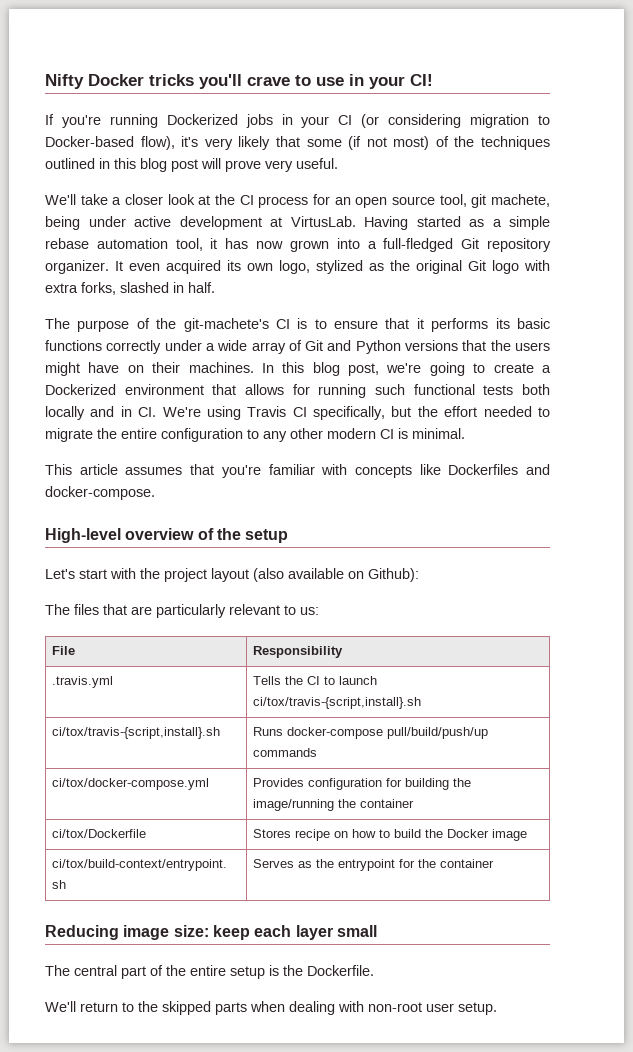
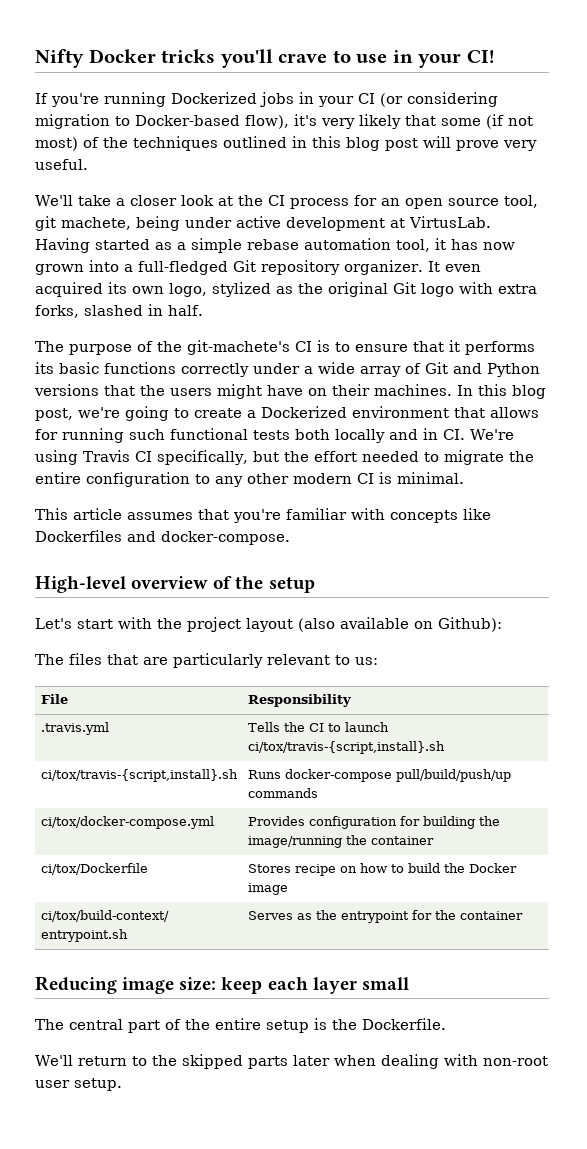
- We'll return to the skipped parts when dealing with non-root user setup.
+ We'll return to the skipped parts later when dealing with non-root user setup.

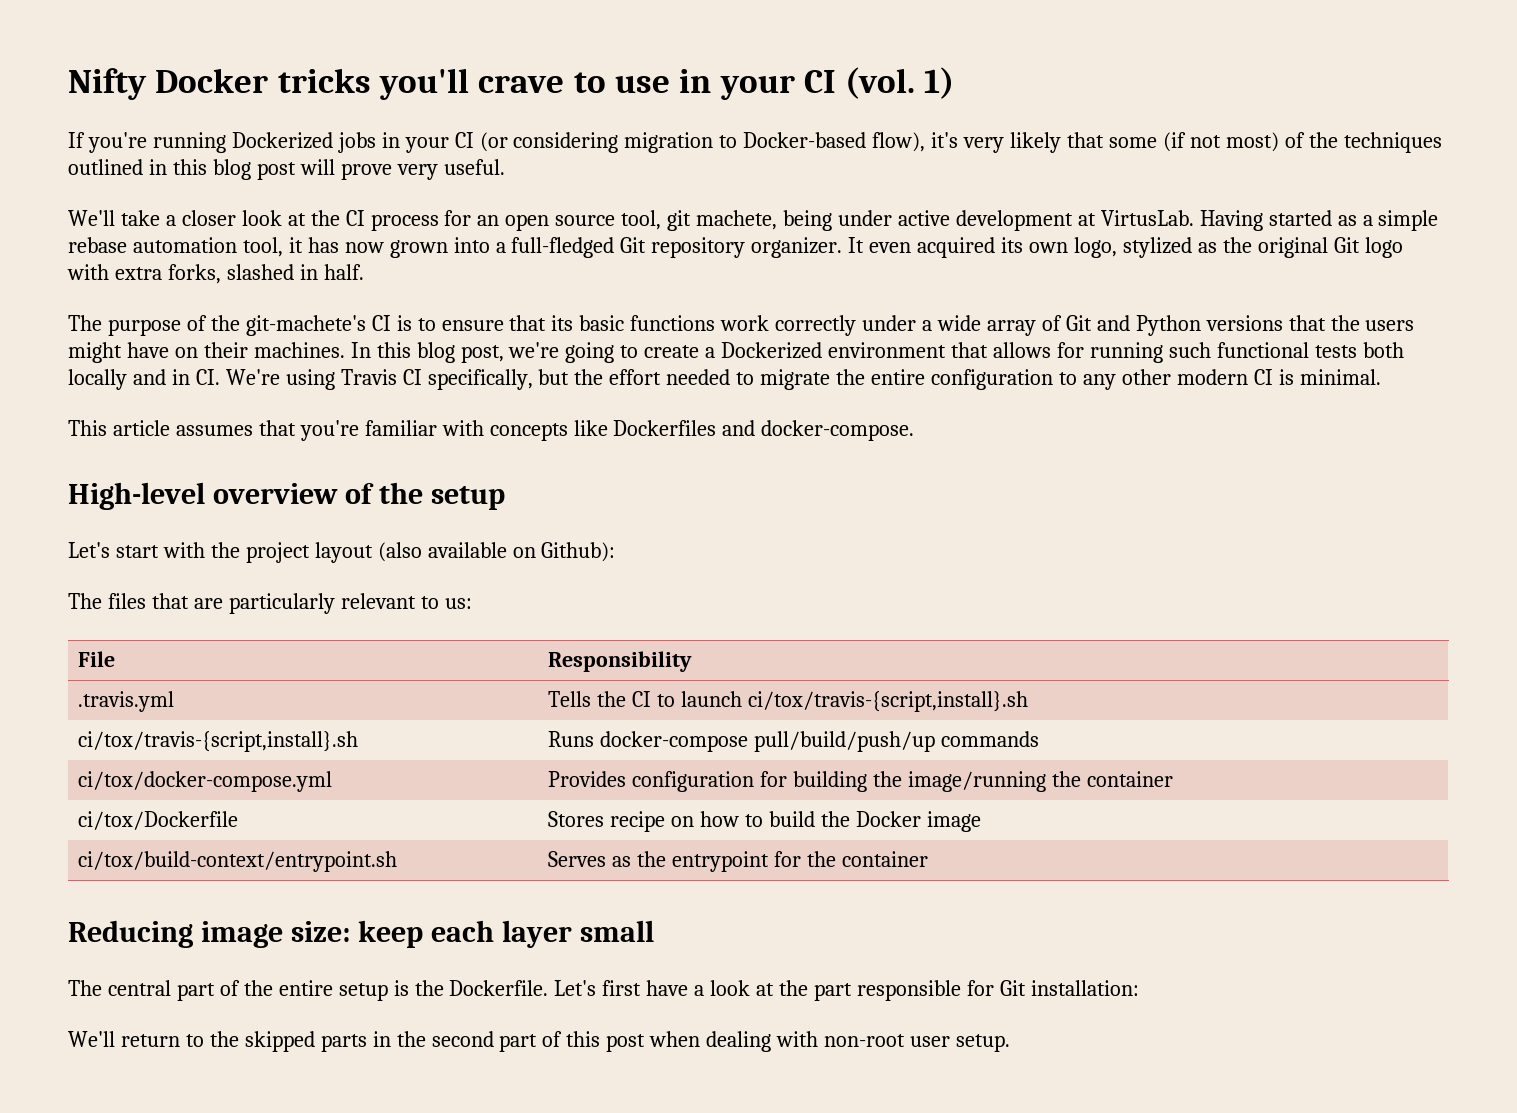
- Nifty Docker tricks you'll crave to use in your CI!
+ Nifty Docker tricks you'll crave to use in your CI (vol. 1)
- The purpose of the git-machete's CI is to ensure that it performs its basic functions correctly under a wide array of Git and Python versions that the users might have on their machines.
+ The purpose of the git-machete's CI is to ensure that its basic functions work correctly under a wide array of Git and Python versions that the users might have on their machines.
+ Let's first have a look at the part responsible for Git installation:
- We'll return to the skipped parts later when dealing with non-root user setup.
+ We'll return to the skipped parts in the second part of this post when dealing with non-root user setup.

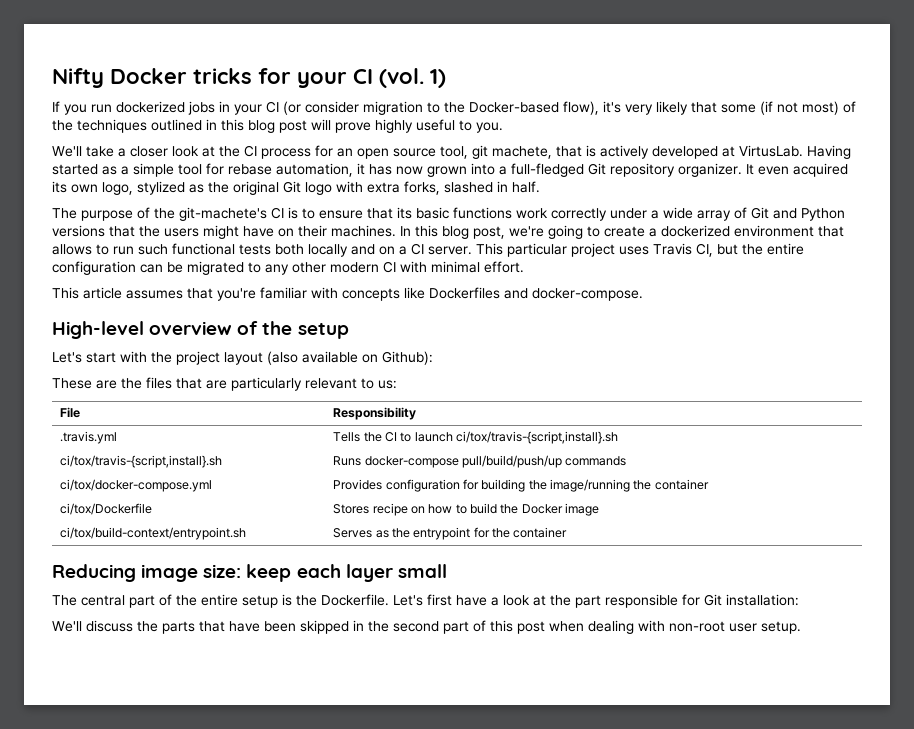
- Nifty Docker tricks you'll crave to use in your CI (vol. 1)
+ Nifty Docker tricks for your CI (vol. 1)
- If you're running Dockerized jobs in your CI (or considering migration to Docker-based flow), it's very likely that some (if not most) of the techniques outlined in this blog post will prove very useful.
+ If you run dockerized jobs in your CI (or consider migration to the Docker-based flow), it's very likely that some (if not most) of the techniques outlined in this blog post will prove highly useful to you.
- We'll take a closer look at the CI process for an open source tool, git machete, being under active development at VirtusLab.
+ We'll take a closer look at the CI process for an open source tool, git machete, that is actively developed at VirtusLab.
- Having started as a simple rebase automation tool, it has now grown into a full-fledged Git repository organizer.
+ Having started as a simple tool for rebase automation, it has now grown into a full-fledged Git repository organizer.
- In this blog post, we're going to create a Dockerized environment that allows for running such functional tests both locally and in CI. We're using Travis CI specifically, but the effort needed to migrate the entire configuration to any other modern CI is minimal.
+ In this blog post, we're going to create a dockerized environment that allows to run such functional tests both locally and on a CI server. This particular project uses Travis CI, but the entire configuration can be migrated to any other modern CI with minimal effort.
- The files that are particularly relevant to us:
+ These are the files that are particularly relevant to us:
- We'll return to the skipped parts in the second part of this post when dealing with non-root user setup.
+ We'll discuss the parts that have been skipped in the second part of this post when dealing with non-root user setup.

